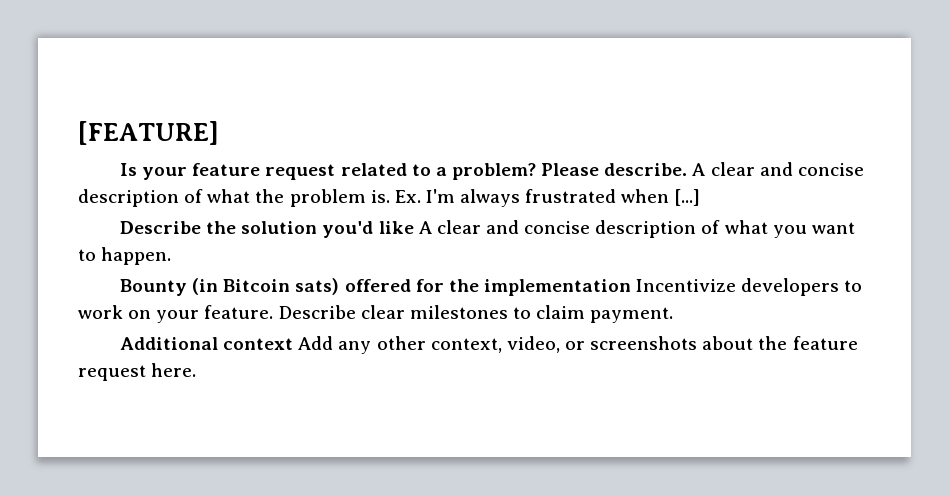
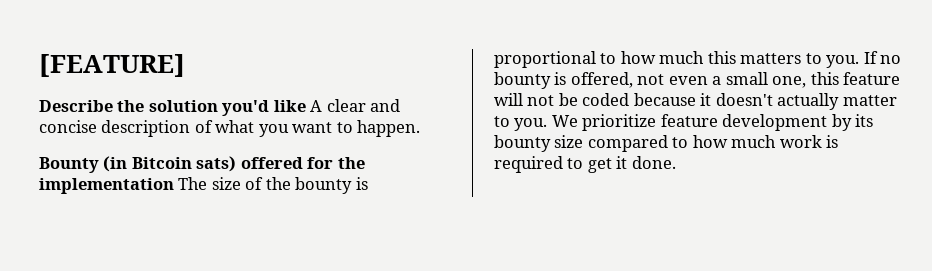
- Is your feature request related to a problem? Please describe. A clear and concise description of what the problem is. Ex. I'm always frustrated when [...]
- Bounty (in Bitcoin sats) offered for the implementation Incentivize developers to work on your feature. Describe clear milestones to claim payment.
- Additional context Add any other context, video, or screenshots about the feature request here.
+ Bounty (in Bitcoin sats) offered for the implementation The size of the bounty is proportional to how much this matters to you. If no bounty is offered, not even a small one, this feature will not be coded because it doesn't actually matter to you. We prioritize feature development by its bounty size compared to how much work is required to get it done.

